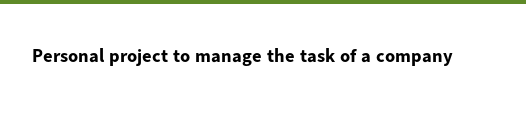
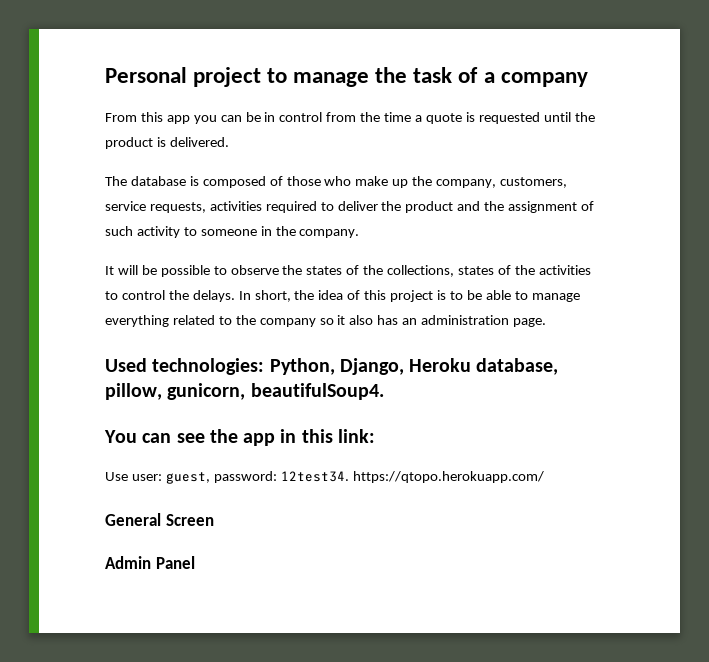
+ From this app you can be in control from the time a quote is requested until the product is delivered.
+ The database is composed of those who make up the company, customers, service requests, activities required to deliver the product and the assignment of such activity to someone in the company.
+ It will be possible to observe the states of the collections, states of the activities to control the delays. In short, the idea of this project is to be able to manage everything related to the company so it also has an administration page.
+ Used technologies: Python, Django, Heroku database, pillow, gunicorn, beautifulSoup4.
+ You can see the app in this link:
+ Use user: guest, password: 12test34. https://qtopo.herokuapp.com/
+ General Screen
+ Admin Panel

